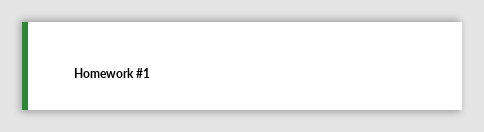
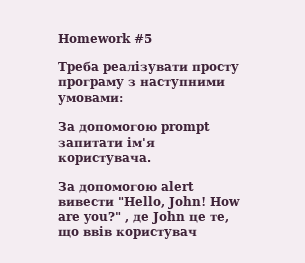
- Homework #1
+ Homework #5
+ Треба реалізувати просту програму з наступними умовами:
+ За допомогою prompt запитати ім'я користувача.
+ За допомогою alert вивести "Hello, John! How are you?" , де John це те, що ввів користувач

